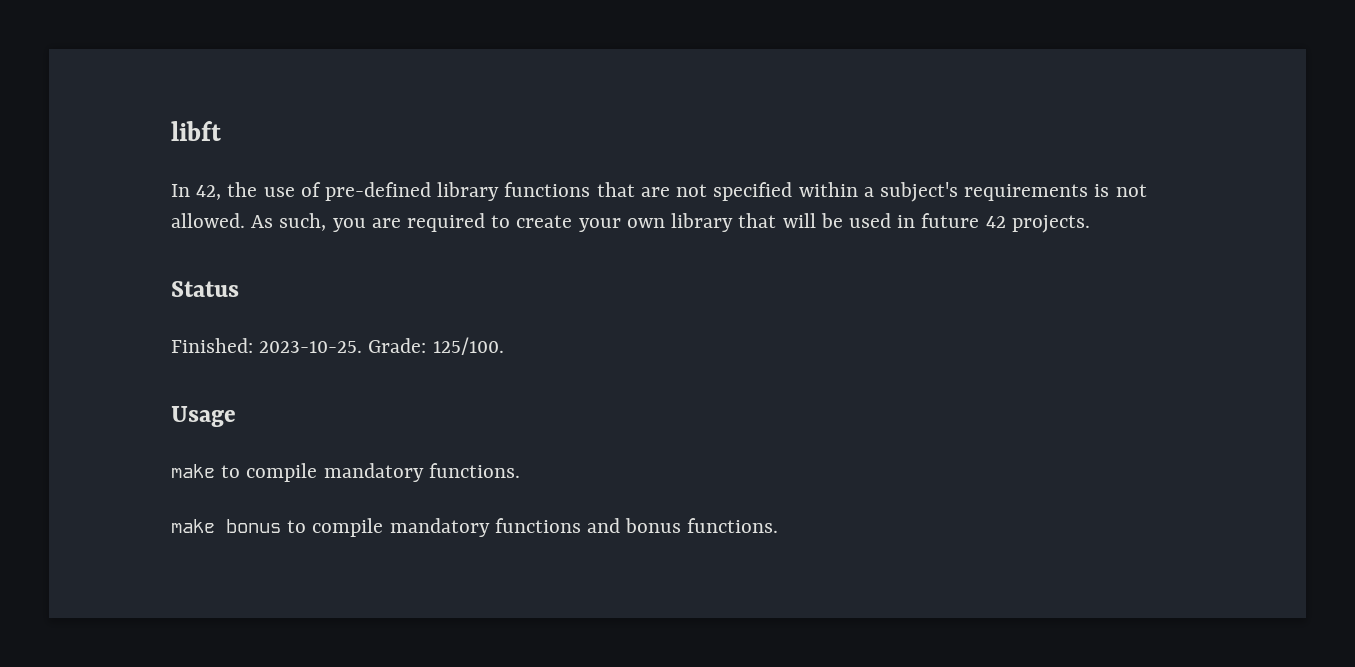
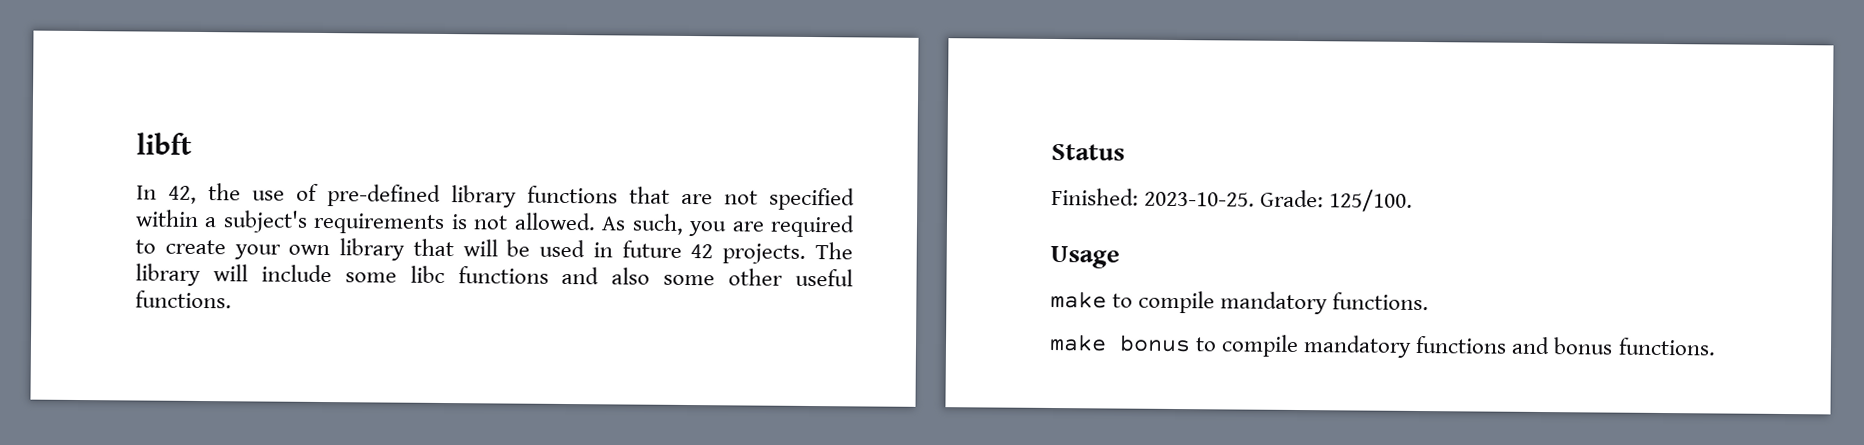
+ The library will include some libc functions and also some other useful functions.

